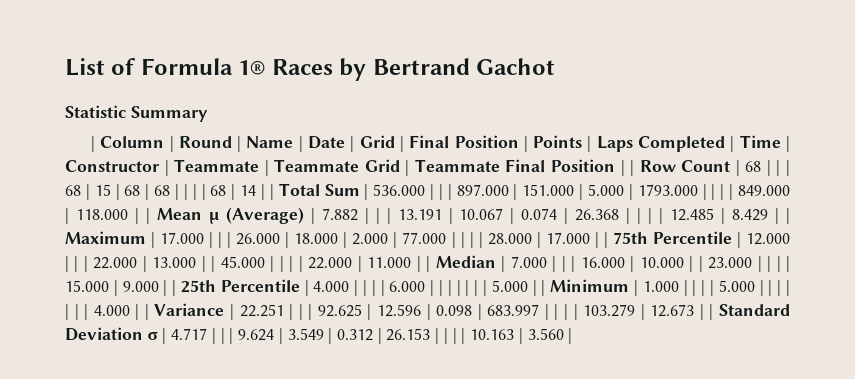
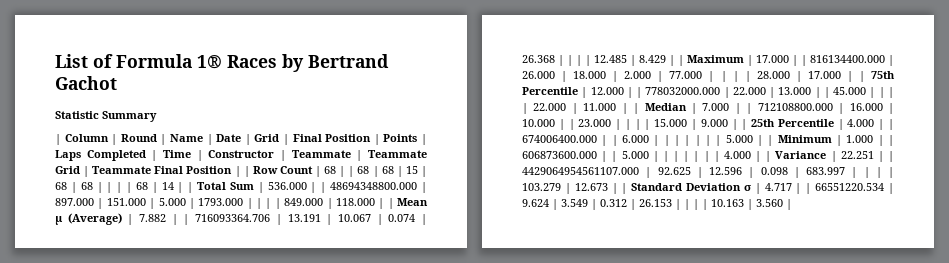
- | Column | Round | Name | Date | Grid | Final Position | Points | Laps Completed | Time | Constructor | Teammate | Teammate Grid | Teammate Final Position | | Row Count | 68 | | | 68 | 15 | 68 | 68 | | | | 68 | 14 | | Total Sum | 536.000 | | | 897.000 | 151.000 | 5.000 | 1793.000 | | | | 849.000 | 118.000 | | Mean μ (Average) | 7.882 | | | 13.191 | 10.067 | 0.074 | 26.368 | | | | 12.485 | 8.429 | | Maximum | 17.000 | | | 26.000 | 18.000 | 2.000 | 77.000 | | | | 28.000 | 17.000 | | 75th Percentile | 12.000 | | | 22.000 | 13.000 | | 45.000 | | | | 22.000 | 11.000 | | Median | 7.000 | | | 16.000 | 10.000 | | 23.000 | | | | 15.000 | 9.000 | | 25th Percentile | 4.000 | | | | 6.000 | | | | | | | 5.000 | | Minimum | 1.000 | | | | 5.000 | | | | | | | 4.000 | | Variance | 22.251 | | | 92.625 | 12.596 | 0.098 | 683.997 | | | | 103.279 | 12.673 | | Standard Deviation σ | 4.717 | | | 9.624 | 3.549 | 0.312 | 26.153 | | | | 10.163 | 3.560 |
+ | Column | Round | Name | Date | Grid | Final Position | Points | Laps Completed | Time | Constructor | Teammate | Teammate Grid | Teammate Final Position | | Row Count | 68 | | 68 | 68 | 15 | 68 | 68 | | | | 68 | 14 | | Total Sum | 536.000 | | 48694348800.000 | 897.000 | 151.000 | 5.000 | 1793.000 | | | | 849.000 | 118.000 | | Mean μ (Average) | 7.882 | | 716093364.706 | 13.191 | 10.067 | 0.074 | 26.368 | | | | 12.485 | 8.429 | | Maximum | 17.000 | | 816134400.000 | 26.000 | 18.000 | 2.000 | 77.000 | | | | 28.000 | 17.000 | | 75th Percentile | 12.000 | | 778032000.000 | 22.000 | 13.000 | | 45.000 | | | | 22.000 | 11.000 | | Median | 7.000 | | 712108800.000 | 16.000 | 10.000 | | 23.000 | | | | 15.000 | 9.000 | | 25th Percentile | 4.000 | | 674006400.000 | | 6.000 | | | | | | | 5.000 | | Minimum | 1.000 | | 606873600.000 | | 5.000 | | | | | | | 4.000 | | Variance | 22.251 | | 4429064954561107.000 | 92.625 | 12.596 | 0.098 | 683.997 | | | | 103.279 | 12.673 | | Standard Deviation σ | 4.717 | | 66551220.534 | 9.624 | 3.549 | 0.312 | 26.153 | | | | 10.163 | 3.560 |

